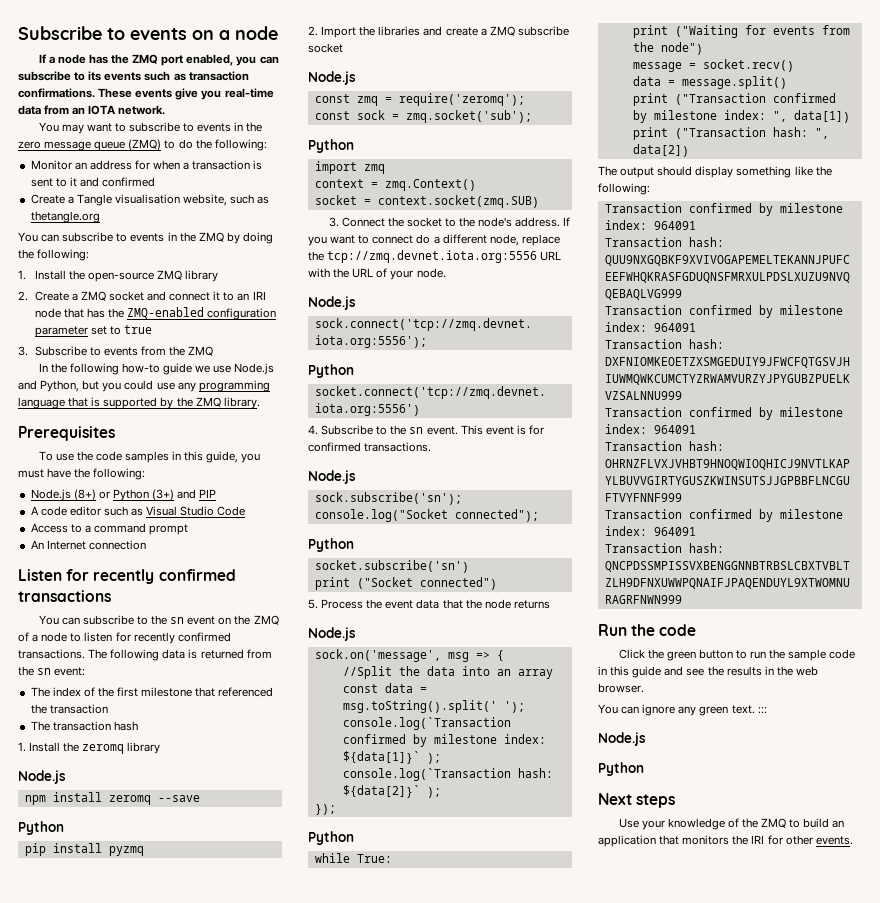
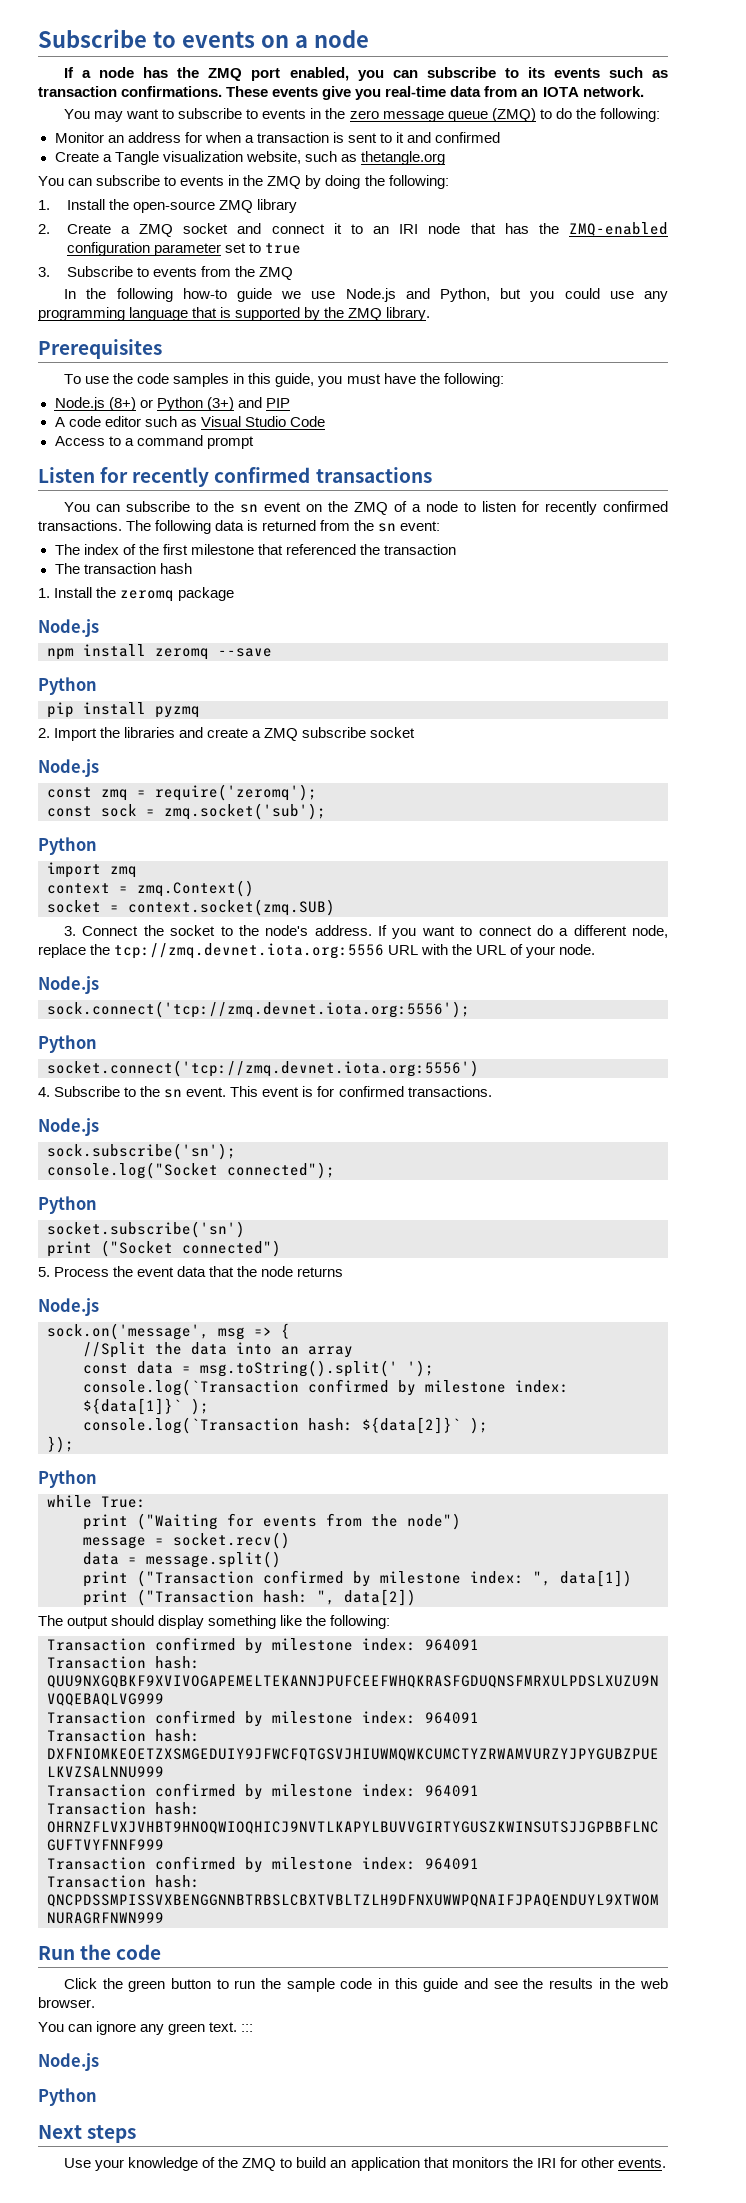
- Create a Tangle visualisation website, such as thetangle.org
+ Create a Tangle visualization website, such as thetangle.org
- An Internet connection
- 1. Install the zeromq library
+ 1. Install the zeromq package

